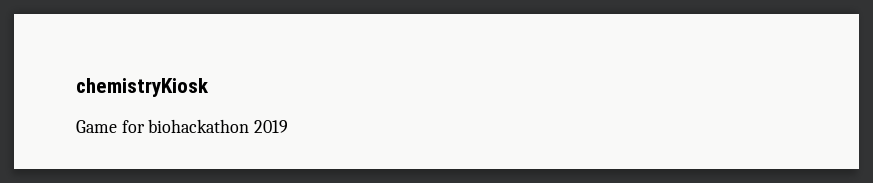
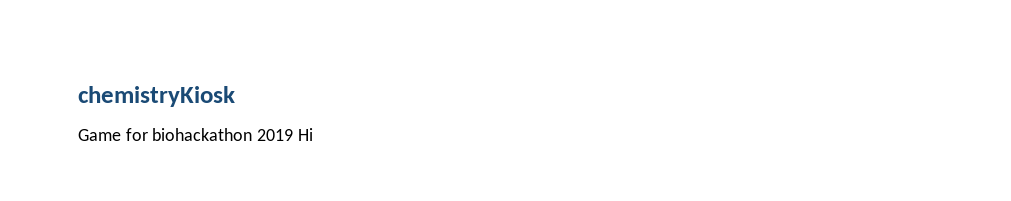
- Game for biohackathon 2019
+ Game for biohackathon 2019 Hi

